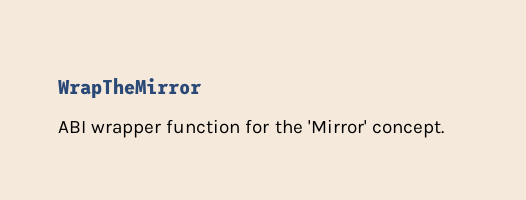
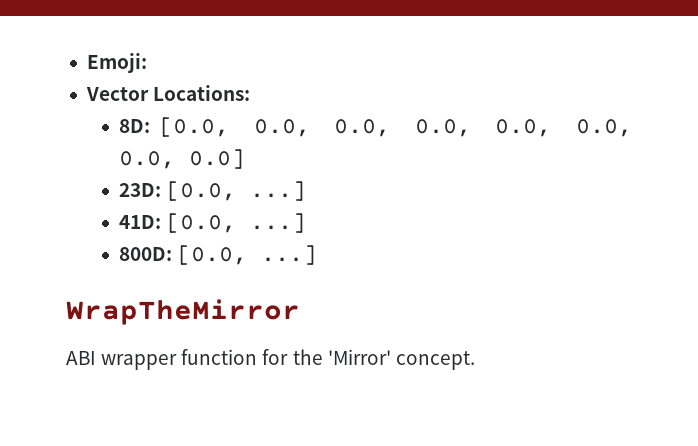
+ Emoji:
+ Vector Locations:
+ 8D: [0.0, 0.0, 0.0, 0.0, 0.0, 0.0, 0.0, 0.0]
+ 23D: [0.0, ...]
+ 41D: [0.0, ...]
+ 800D: [0.0, ...]

